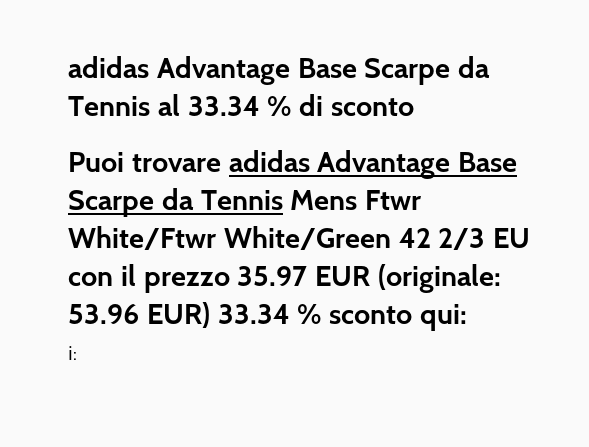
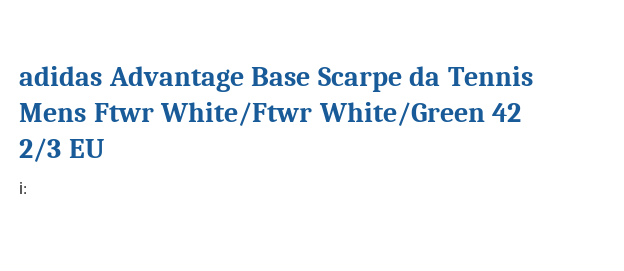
- adidas Advantage Base Scarpe da Tennis al 33.34 % di sconto
- Puoi trovare adidas Advantage Base Scarpe da Tennis Mens Ftwr White/Ftwr White/Green 42 2/3 EU con il prezzo 35.97 EUR (originale: 53.96 EUR) 33.34 % sconto qui:
+ adidas Advantage Base Scarpe da Tennis Mens Ftwr White/Ftwr White/Green 42 2/3 EU

